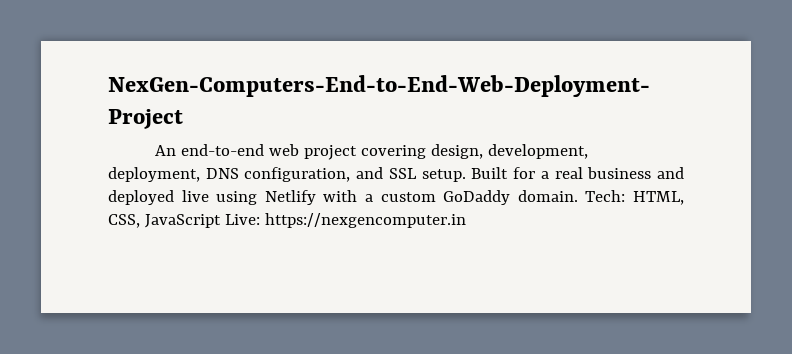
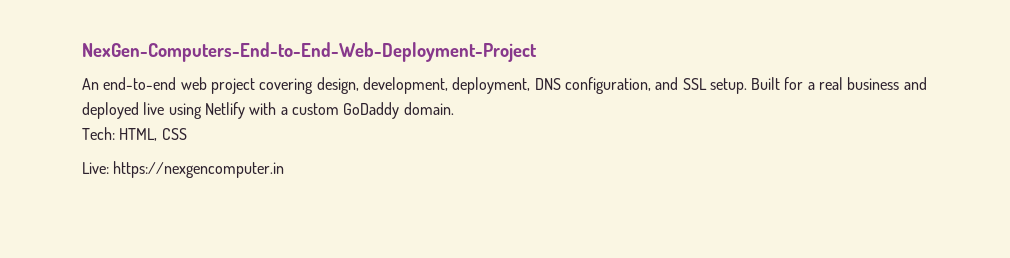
- Built for a real business and deployed live using Netlify with a custom GoDaddy domain. Tech: HTML, CSS, JavaScript Live: https://nexgencomputer.in
+ Built for a real business and deployed live using Netlify with a custom GoDaddy domain.
+ Tech: HTML, CSS
+ Live: https://nexgencomputer.in

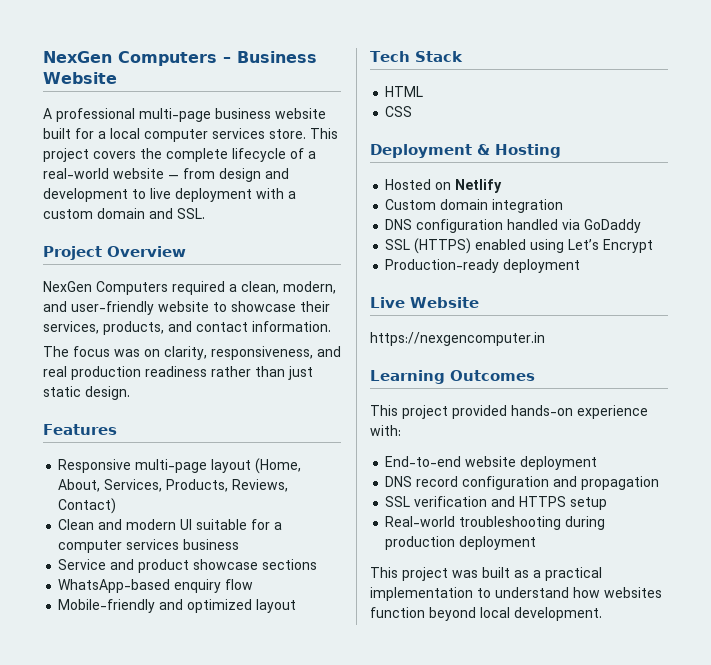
- NexGen-Computers-End-to-End-Web-Deployment-Project
- An end-to-end web project covering design, development, deployment, DNS configuration, and SSL setup. Built for a real business and deployed live using Netlify with a custom GoDaddy domain.
- Tech: HTML, CSS
- Live: https://nexgencomputer.in
+ NexGen Computers – Business Website
+ A professional multi-page business website built for a local computer services store. This project covers the complete lifecycle of a real-world website — from design and development to live deployment with a custom domain and SSL.
+ Project Overview
+ NexGen Computers required a clean, modern, and user-friendly website to showcase their services, products, and contact information.
+ The focus was on clarity, responsiveness, and real production readiness rather than just static design.
+ Features
+ Responsive multi-page layout (Home, About, Services, Products, Reviews, Contact)
+ Clean and modern UI suitable for a computer services business
+ Service and product showcase sections
+ WhatsApp-based enquiry flow
+ Mobile-friendly and optimized layout
+ Tech Stack
+ HTML
+ CSS
+ Deployment & Hosting
+ Hosted on Netlify
+ Custom domain integration
+ DNS configuration handled via GoDaddy
+ SSL (HTTPS) enabled using Let’s Encrypt
+ Production-ready deployment
+ Live Website
+ https://nexgencomputer.in
+ Learning Outcomes
+ This project provided hands-on experience with:
+ End-to-end website deployment
+ DNS record configuration and propagation
+ SSL verification and HTTPS setup
+ Real-world troubleshooting during production deployment
+ This project was built as a practical implementation to understand how websites function beyond local development.

